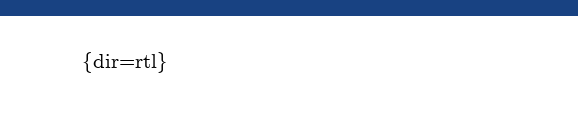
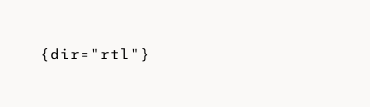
- {dir=rtl}
+ {dir="rtl"}

